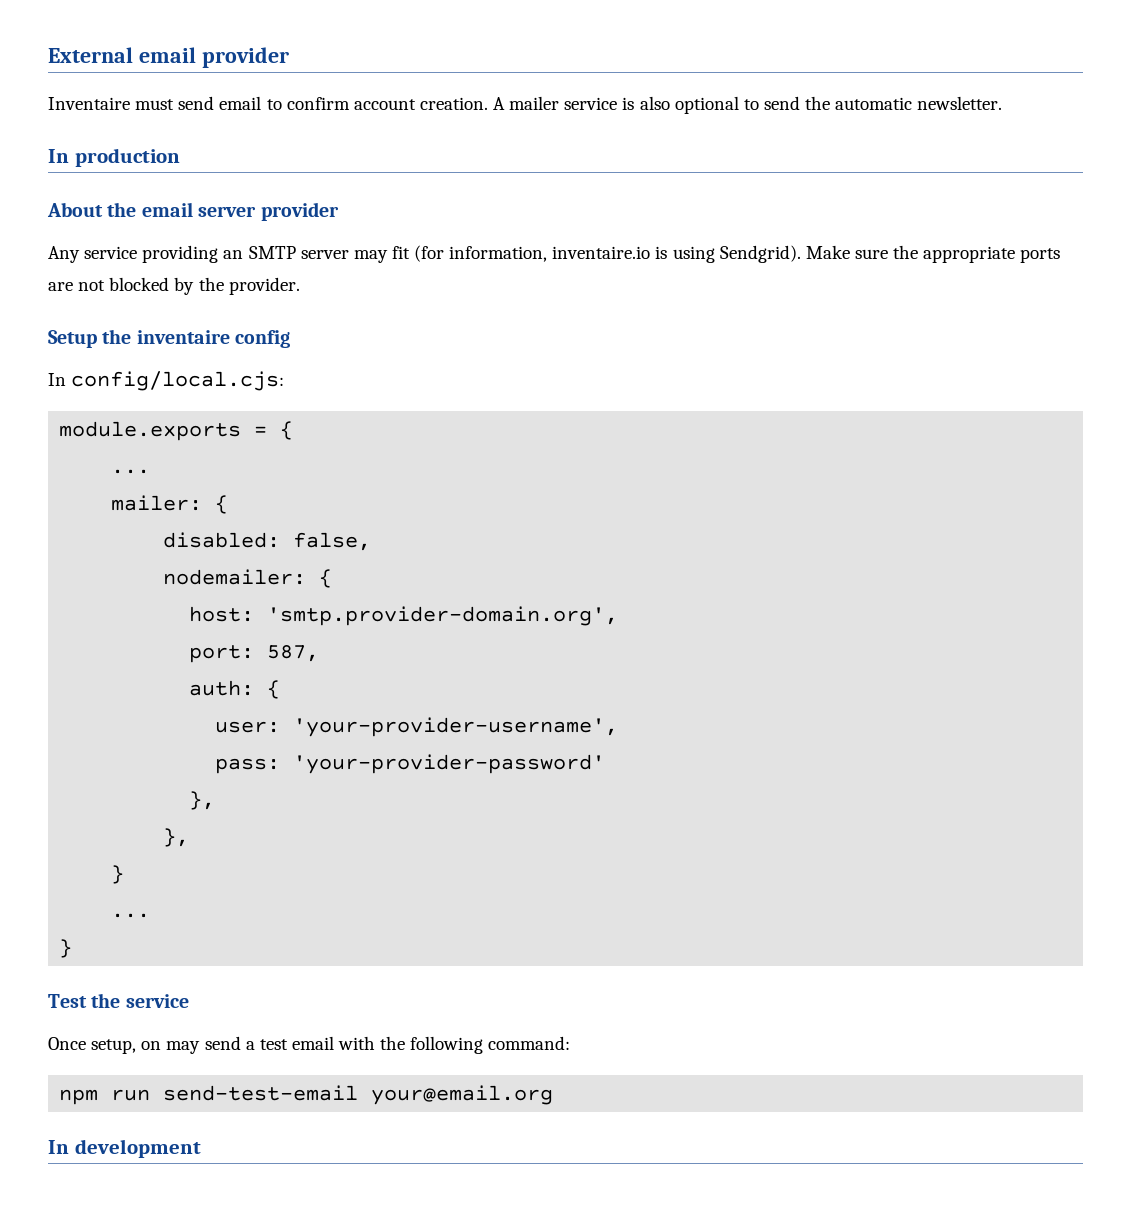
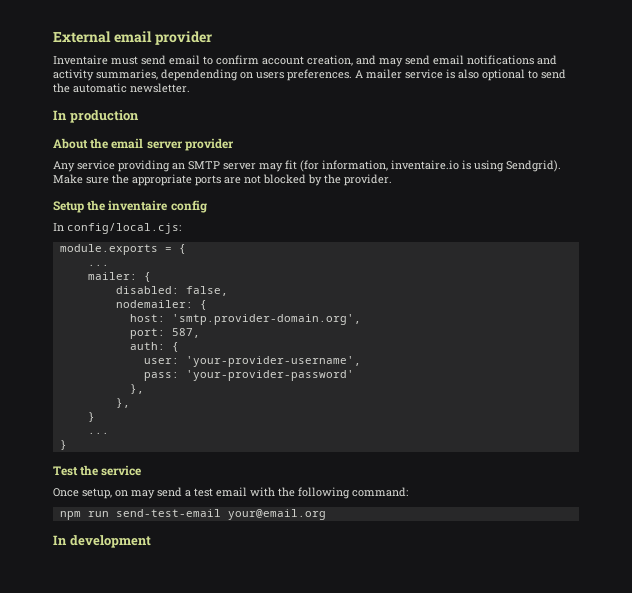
- Inventaire must send email to confirm account creation.
+ Inventaire must send email to confirm account creation, and may send email notifications and activity summaries, dependending on users preferences.

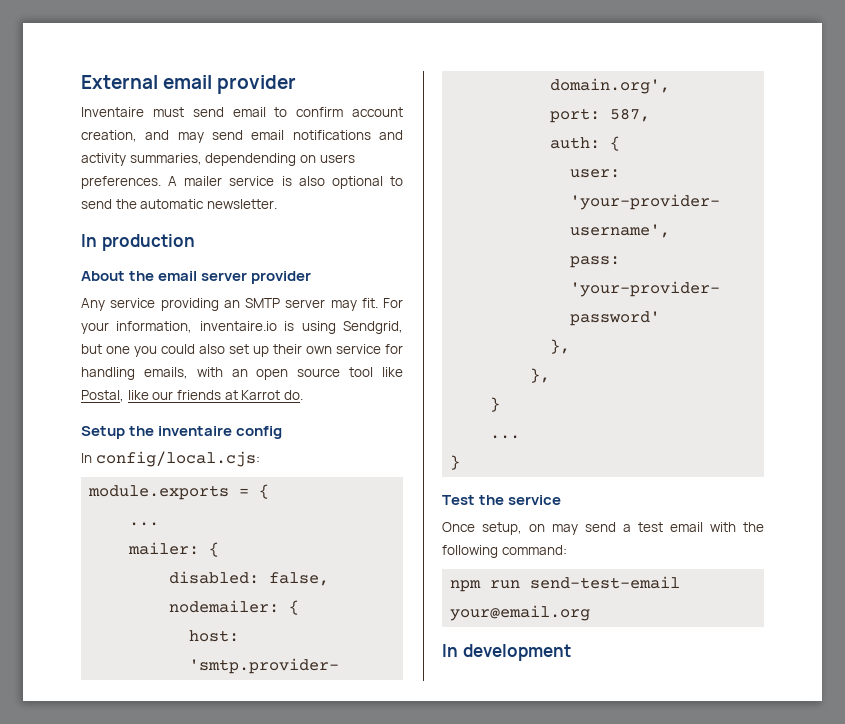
- Any service providing an SMTP server may fit (for information, inventaire.io is using Sendgrid). Make sure the appropriate ports are not blocked by the provider.
+ Any service providing an SMTP server may fit. For your information, inventaire.io is using Sendgrid, but one you could also set up their own service for handling emails, with an open source tool like Postal, like our friends at Karrot do.

